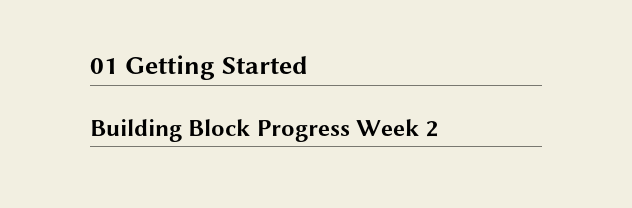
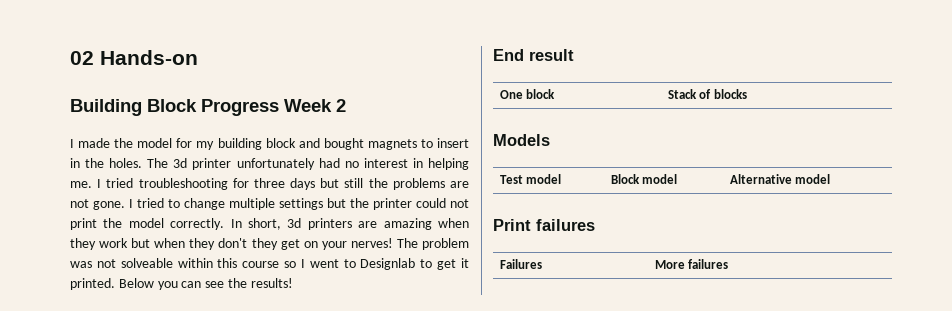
- 01 Getting Started
+ 02 Hands-on
+ I made the model for my building block and bought magnets to insert in the holes. The 3d printer unfortunately had no interest in helping me. I tried troubleshooting for three days but still the problems are not gone. I tried to change multiple settings but the printer could not print the model correctly. In short, 3d printers are amazing when they work but when they don't they get on your nerves! The problem was not solveable within this course so I went to Designlab to get it printed. Below you can see the results!
+ End result
+ One block | Stack of blocks
+ Models
+ Test model | Block model | Alternative model
+ Print failures
+ Failures | More failures

